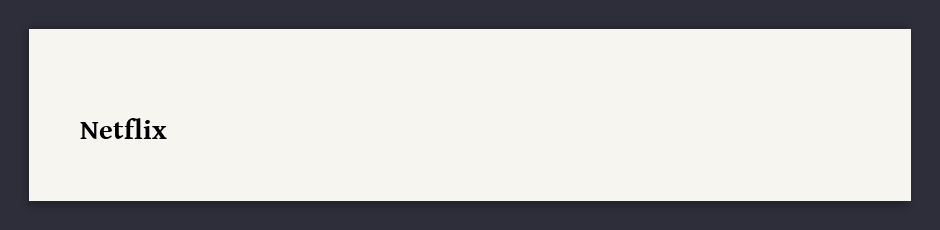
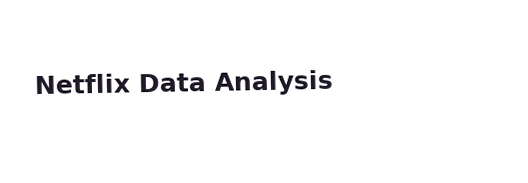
- Netflix
+ Netflix Data Analysis

